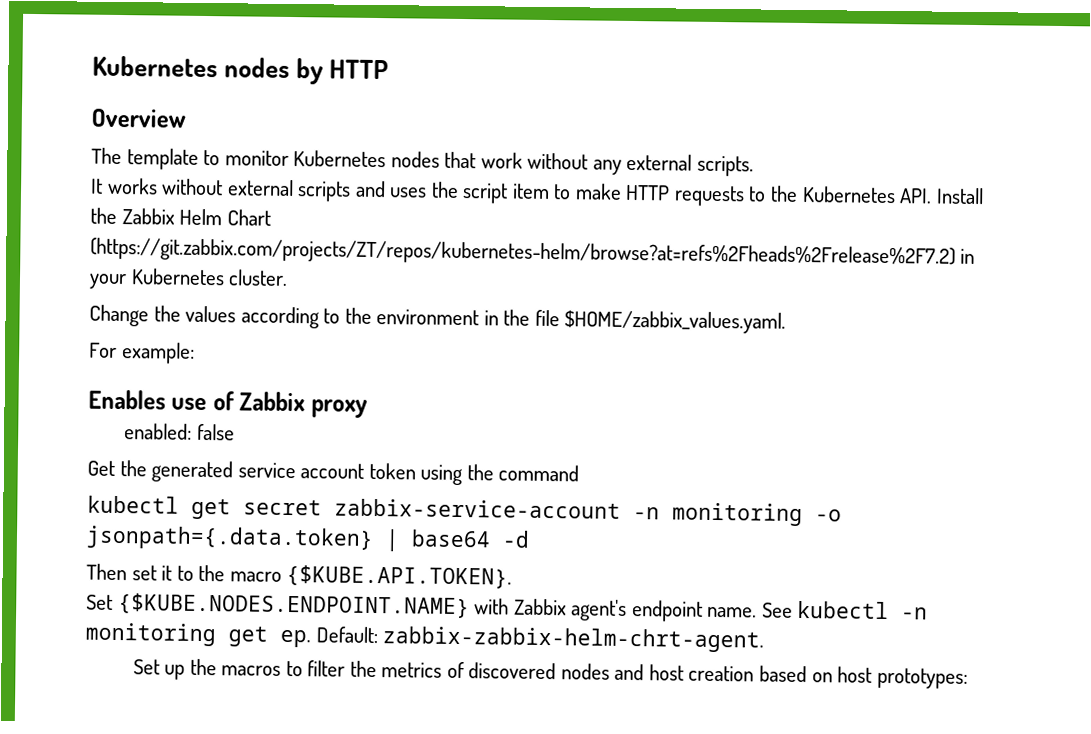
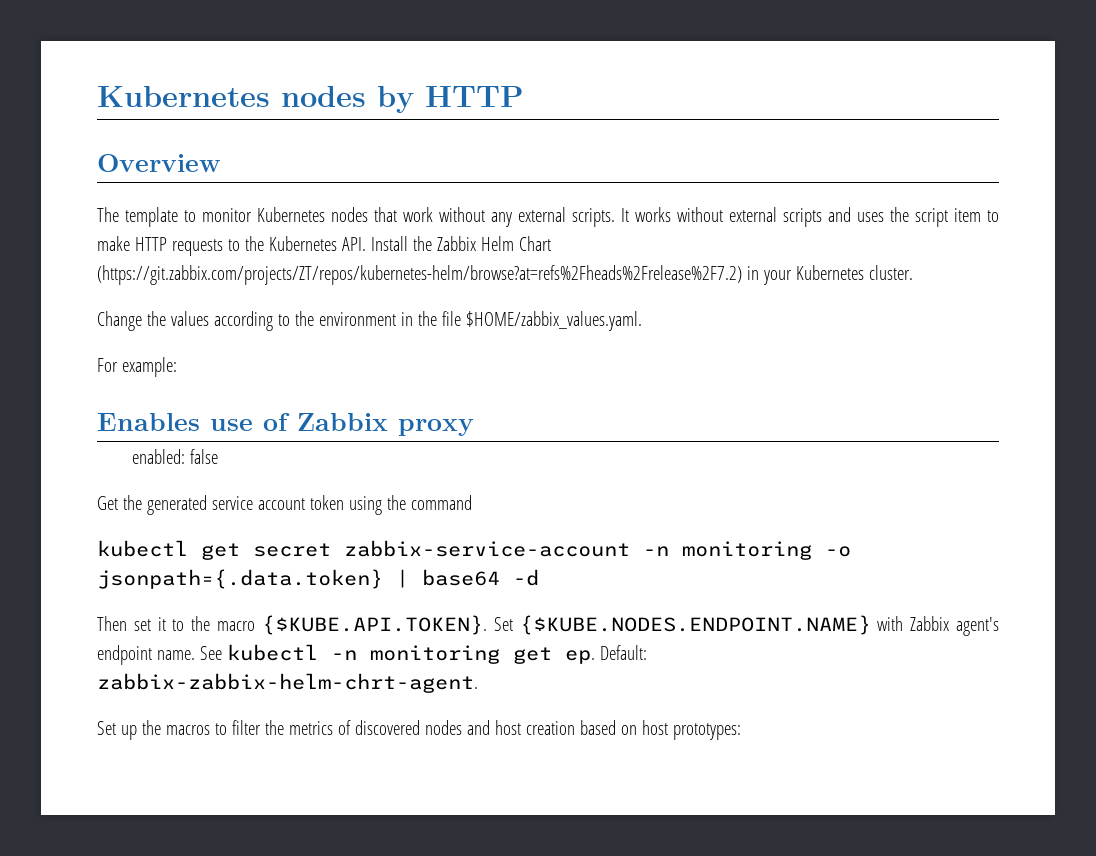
- The template to monitor Kubernetes nodes that work without any external scripts.
- It works without external scripts and uses the script item to make HTTP requests to the Kubernetes API. Install the Zabbix Helm Chart (https://git.zabbix.com/projects/ZT/repos/kubernetes-helm/browse?at=refs%2Fheads%2Frelease%2F7.2) in your Kubernetes cluster.
+ The template to monitor Kubernetes nodes that work without any external scripts. It works without external scripts and uses the script item to make HTTP requests to the Kubernetes API. Install the Zabbix Helm Chart (https://git.zabbix.com/projects/ZT/repos/kubernetes-helm/browse?at=refs%2Fheads%2Frelease%2F7.2) in your Kubernetes cluster.
- Then set it to the macro {$KUBE.API.TOKEN}.
- Set {$KUBE.NODES.ENDPOINT.NAME} with Zabbix agent's endpoint name.
+ Then set it to the macro {$KUBE.API.TOKEN}. Set {$KUBE.NODES.ENDPOINT.NAME} with Zabbix agent's endpoint name.

